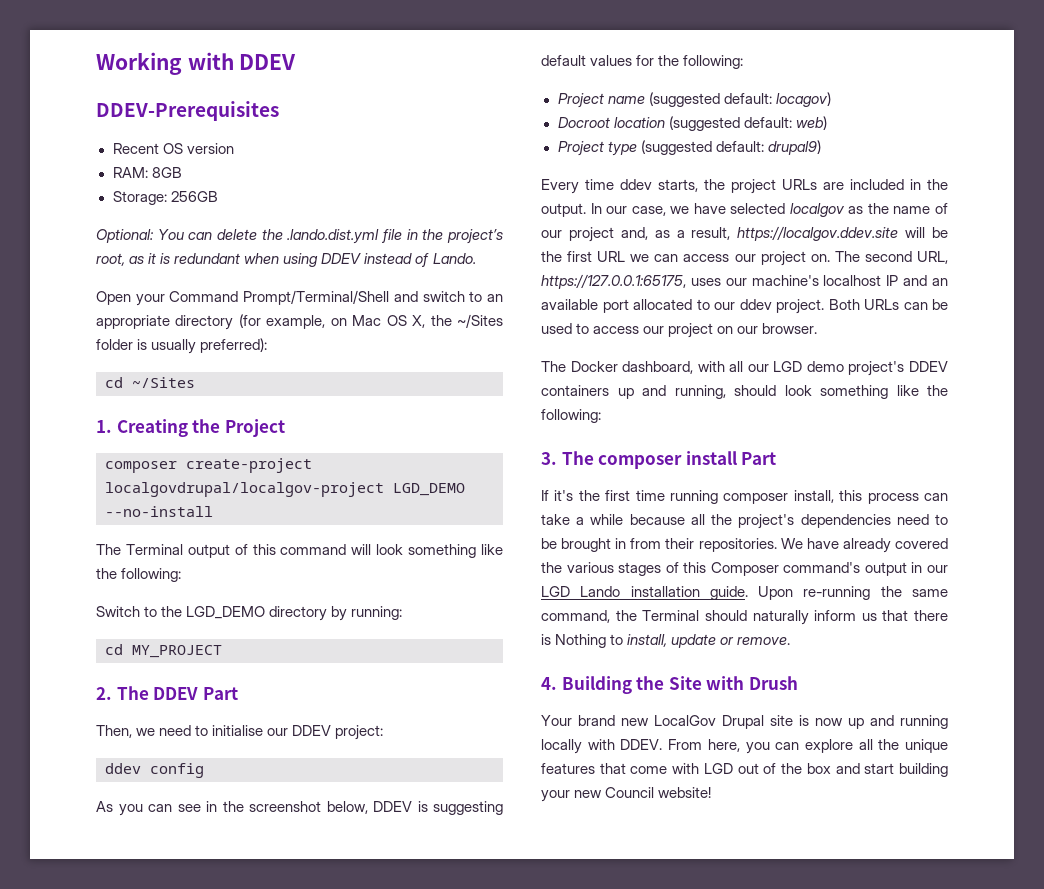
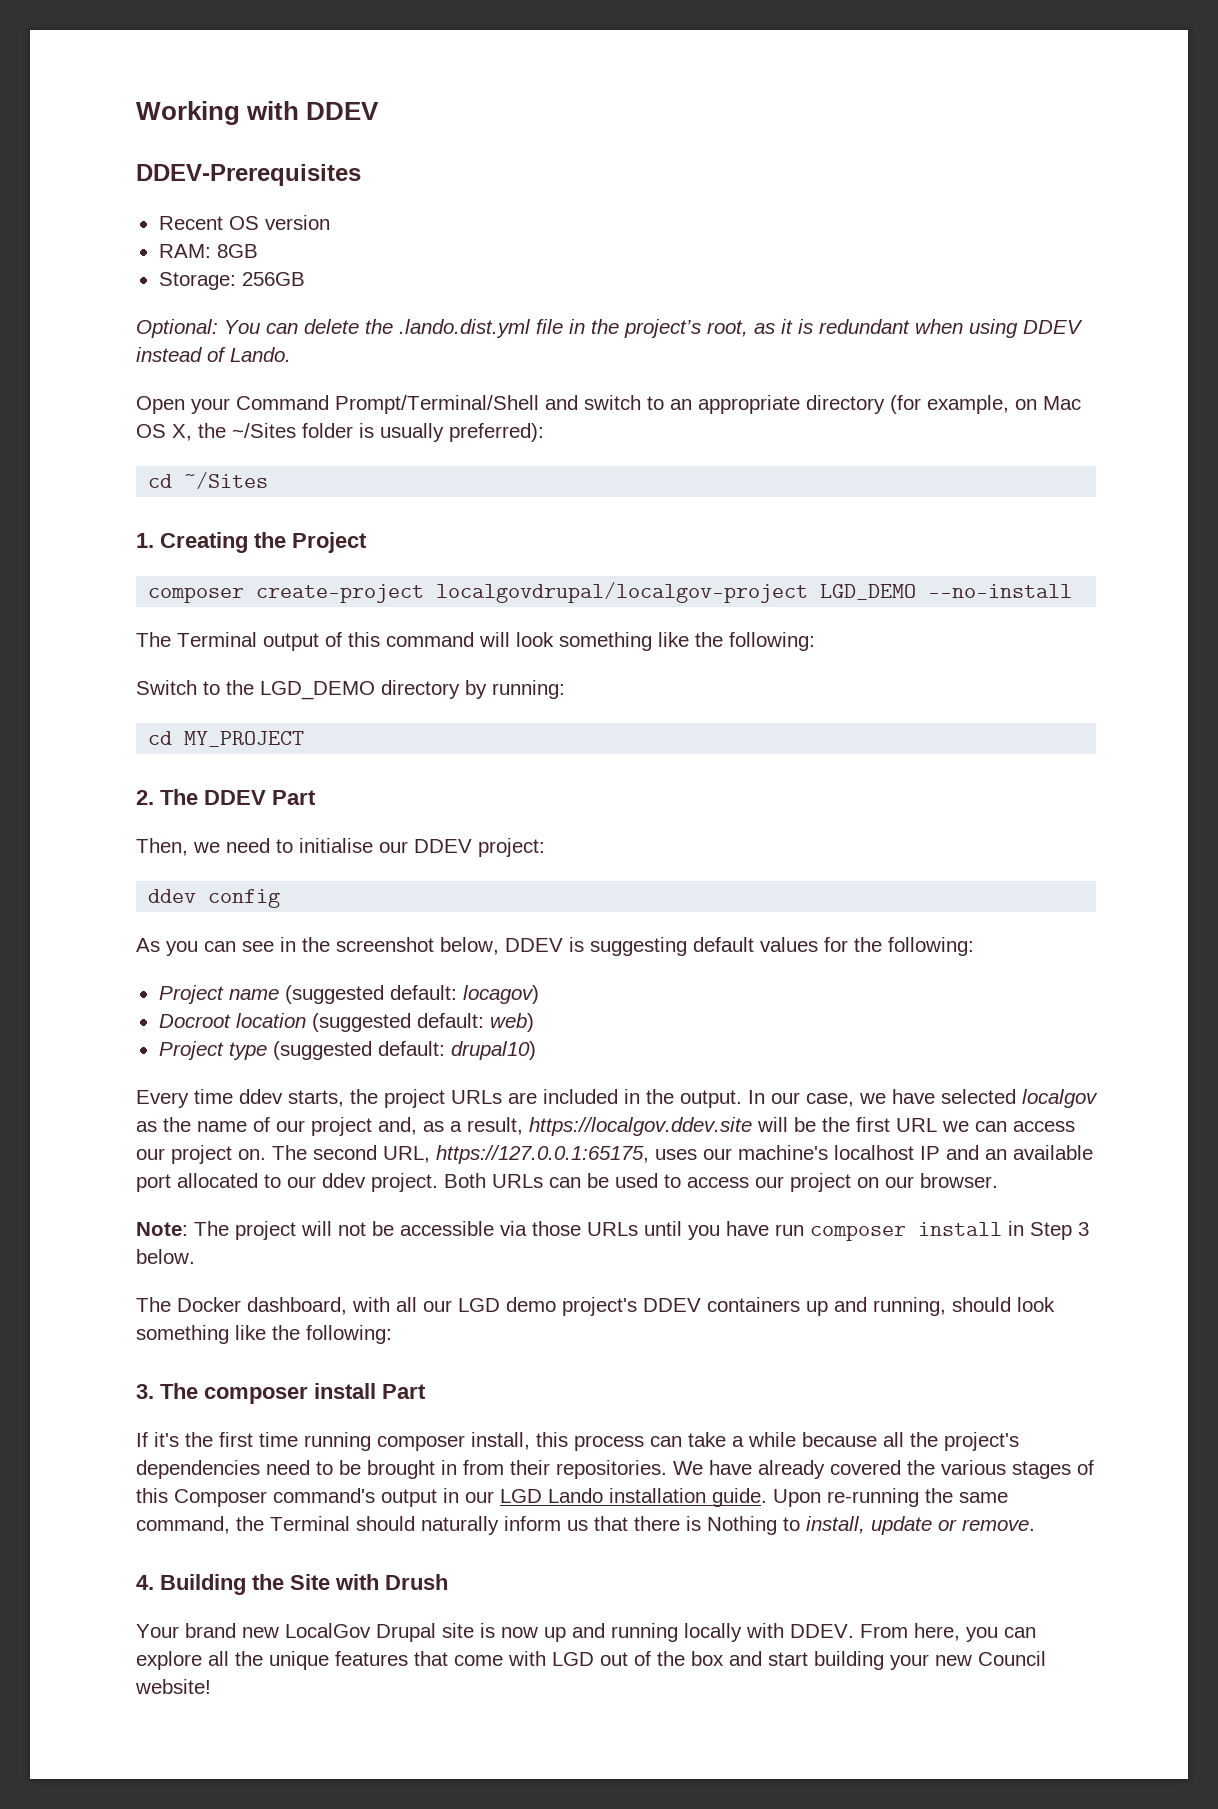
- Project type (suggested default: drupal9)
+ Project type (suggested default: drupal10)
+ Note: The project will not be accessible via those URLs until you have run composer install in Step 3 below.

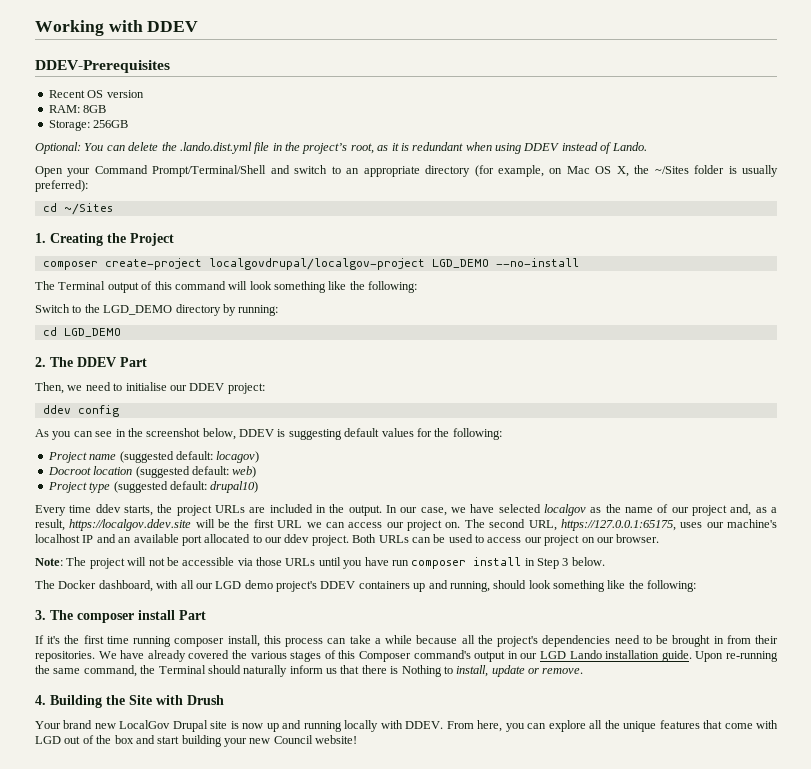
- cd MY_PROJECT
+ cd LGD_DEMO

